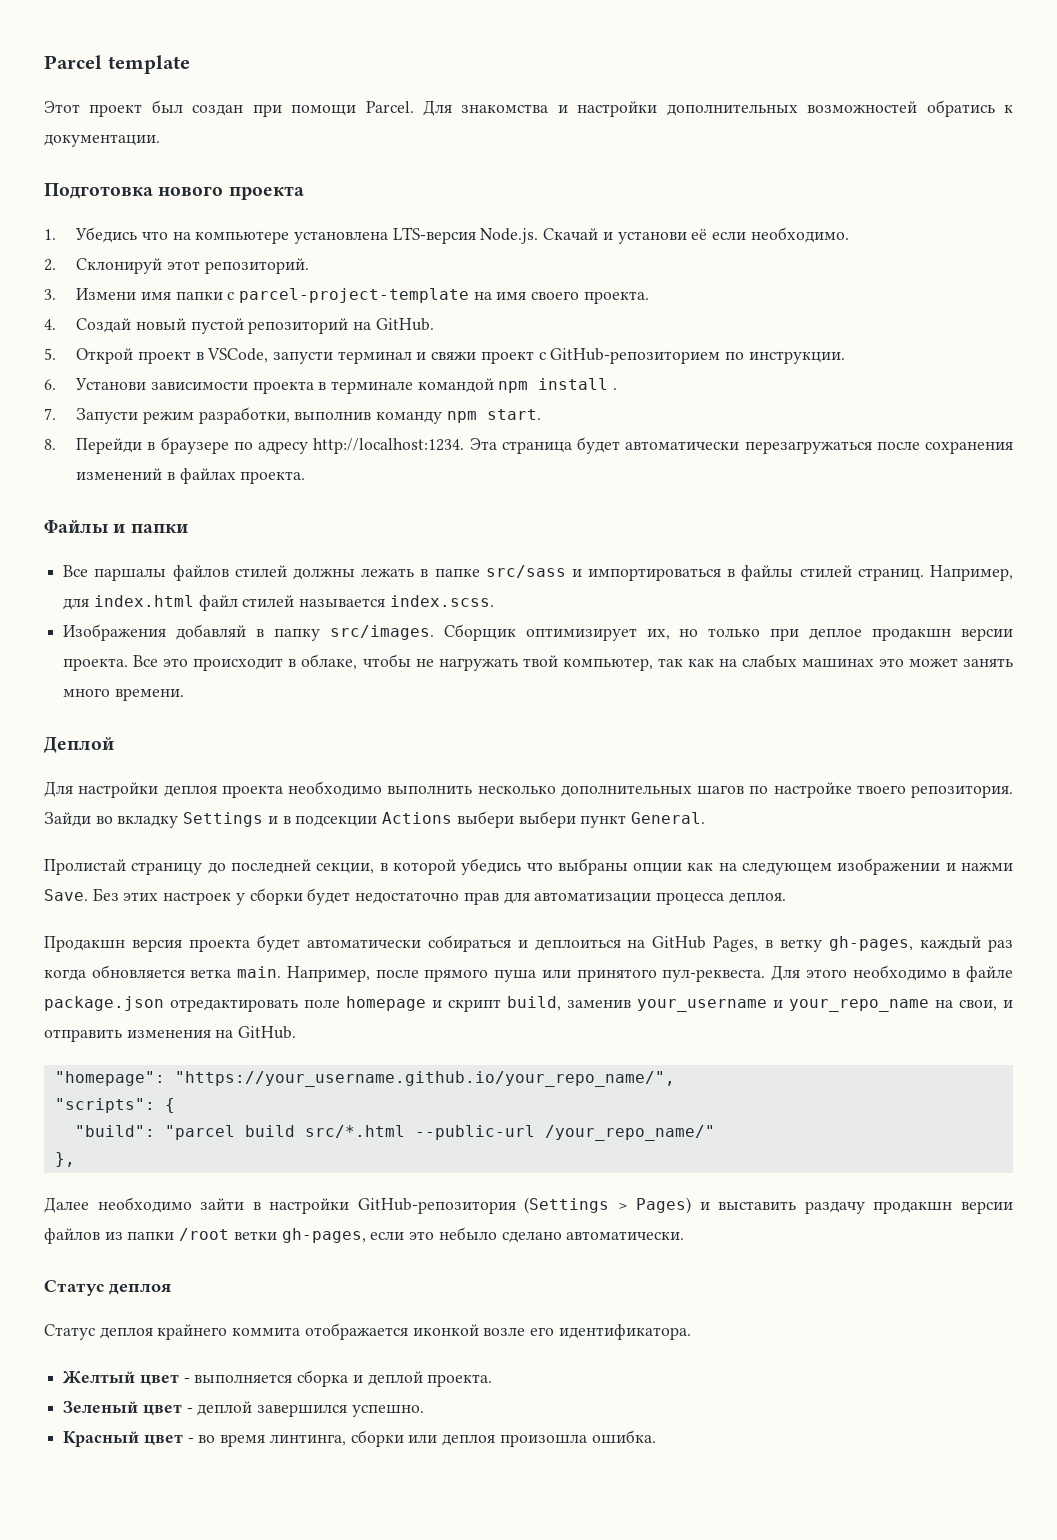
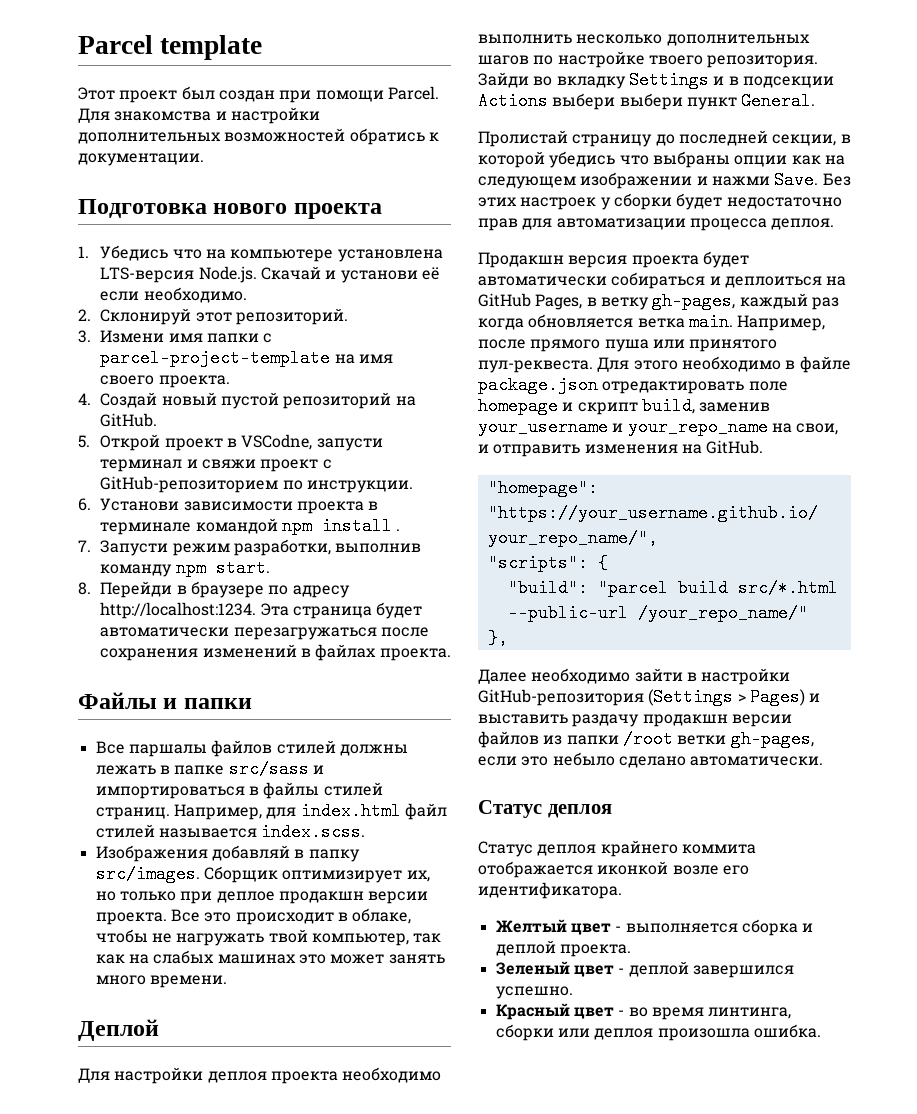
- 5. Открой проект в VSCode, запусти терминал и свяжи проект с GitHub-репозиторием по инструкции.
+ 5. Открой проект в VSCodne, запусти терминал и свяжи проект с GitHub-репозиторием по инструкции.

